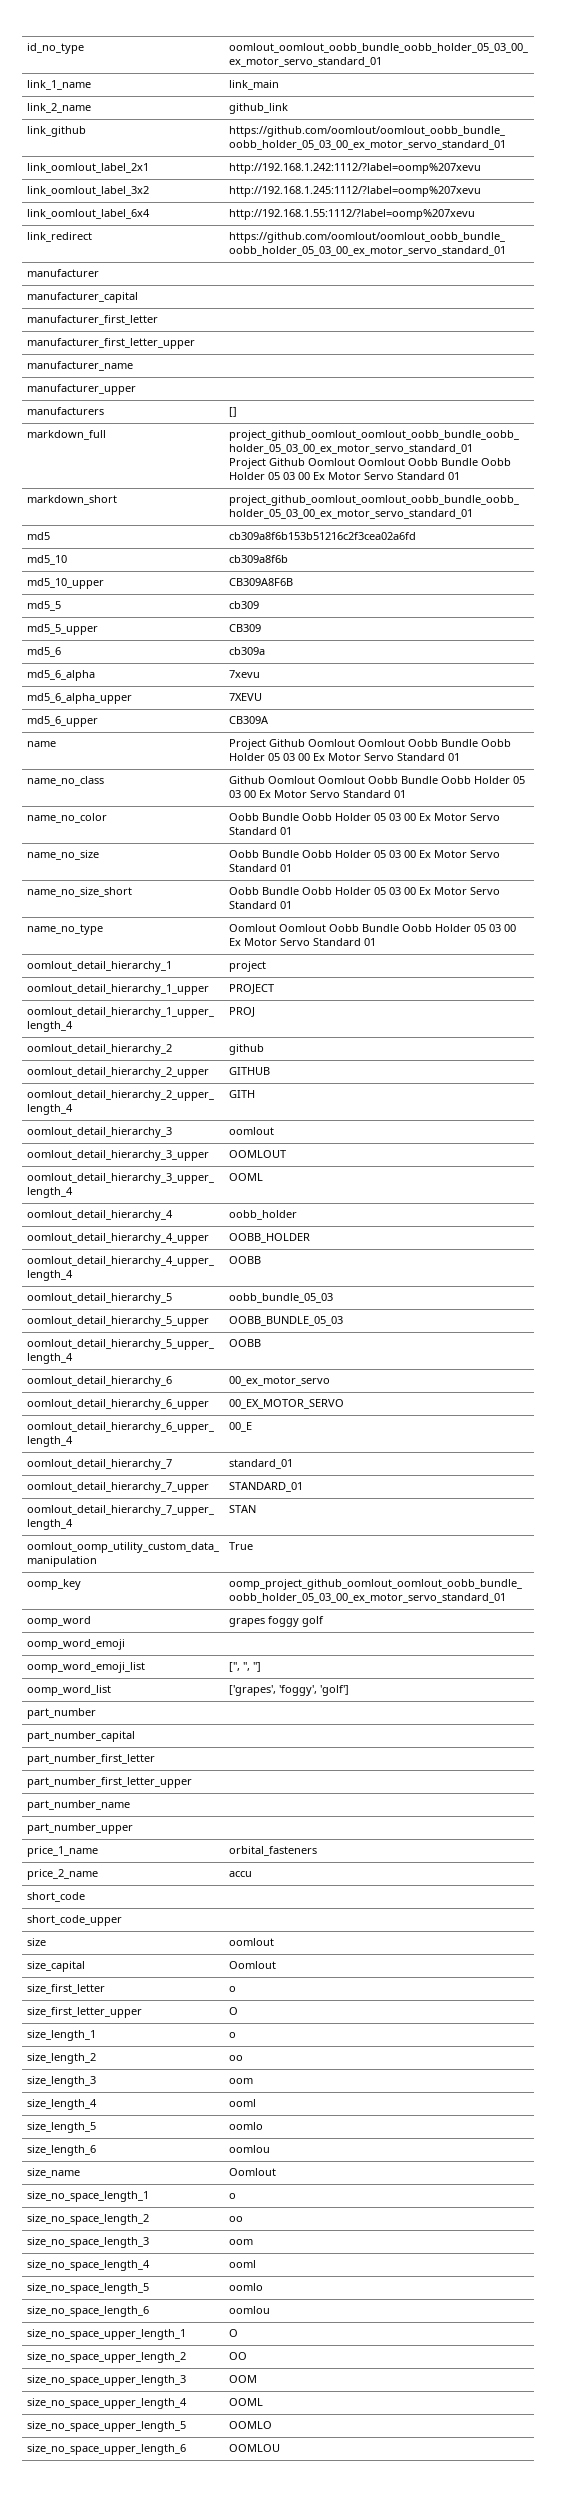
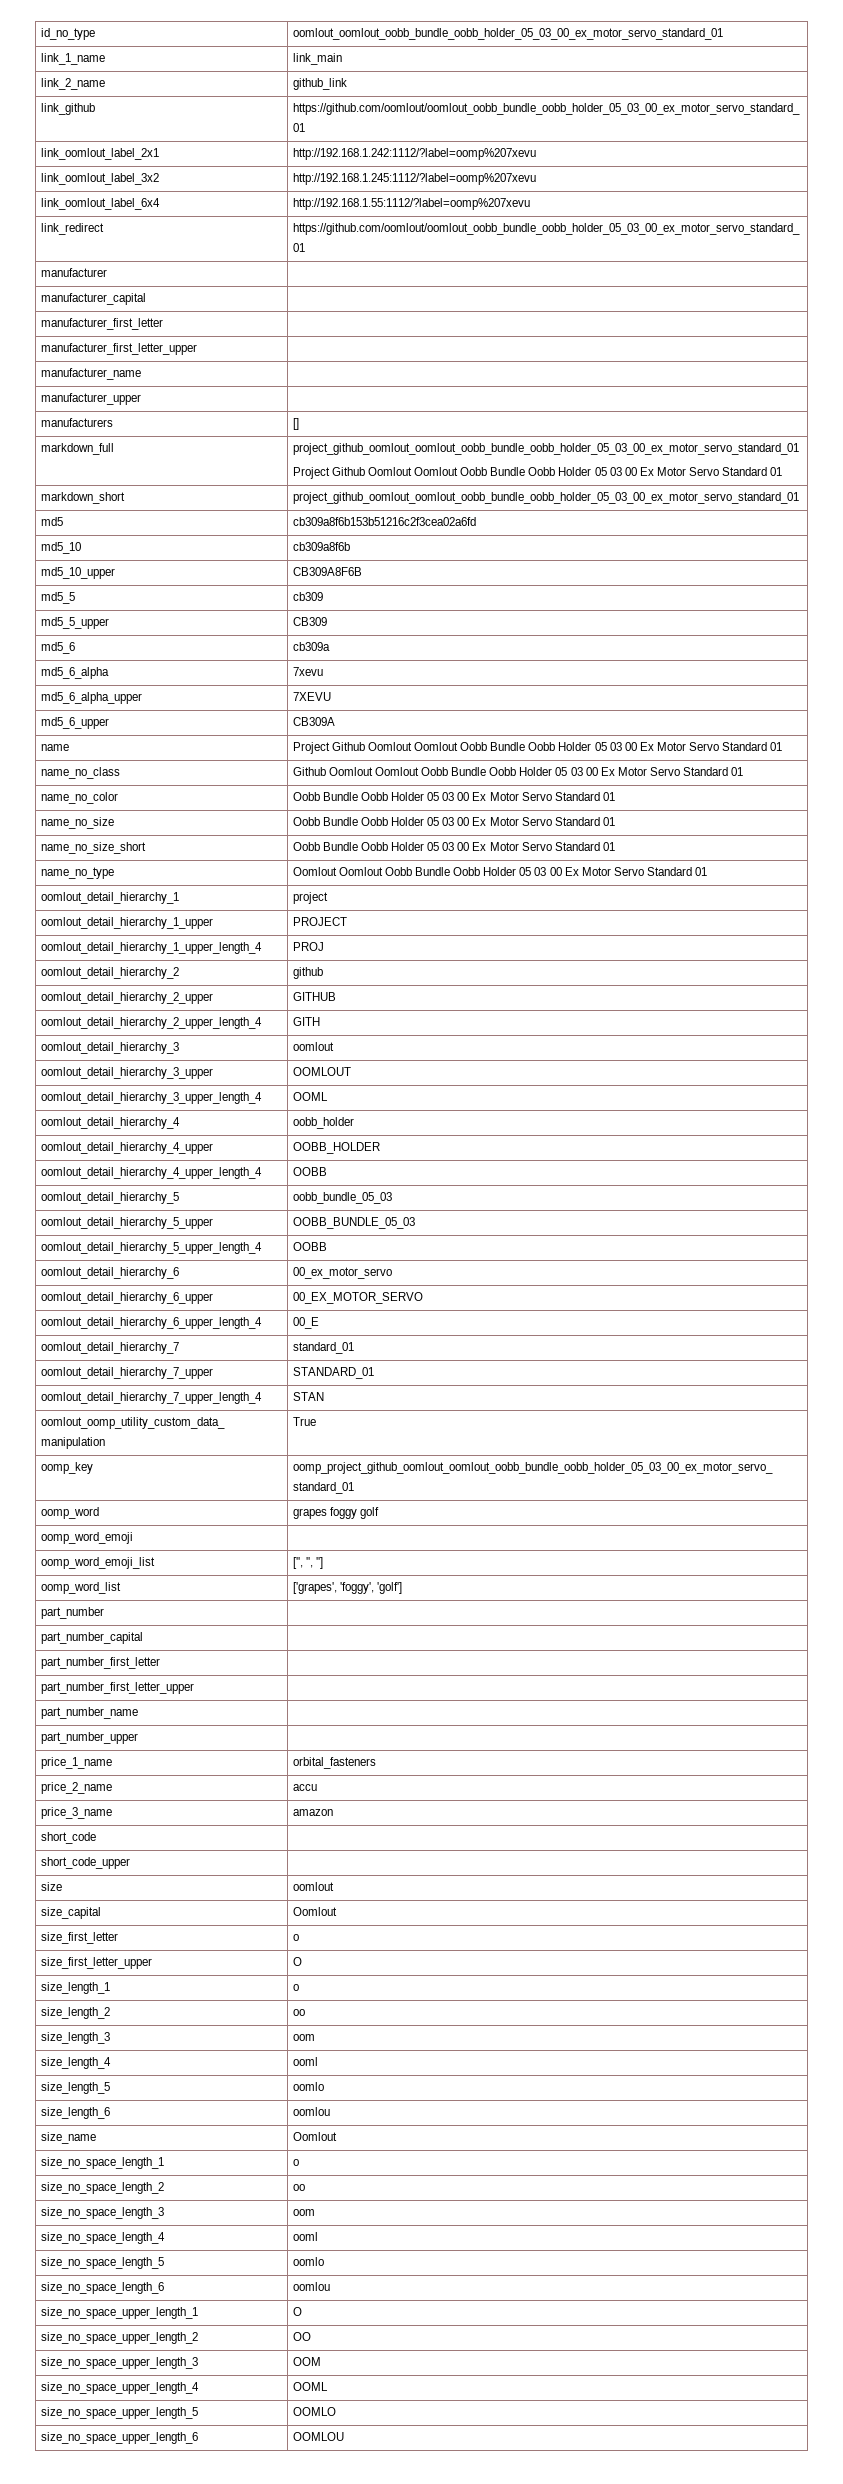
+ price_3_name | amazon

